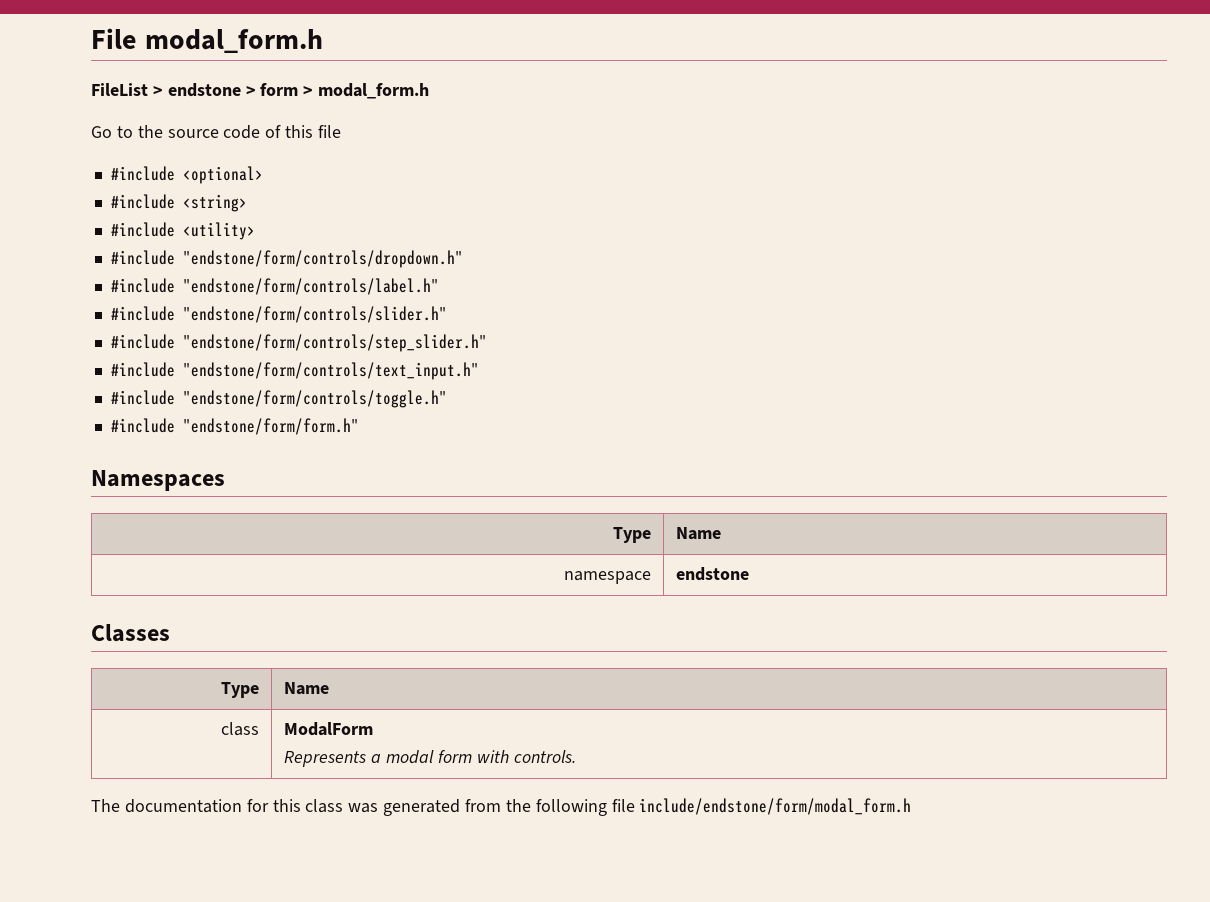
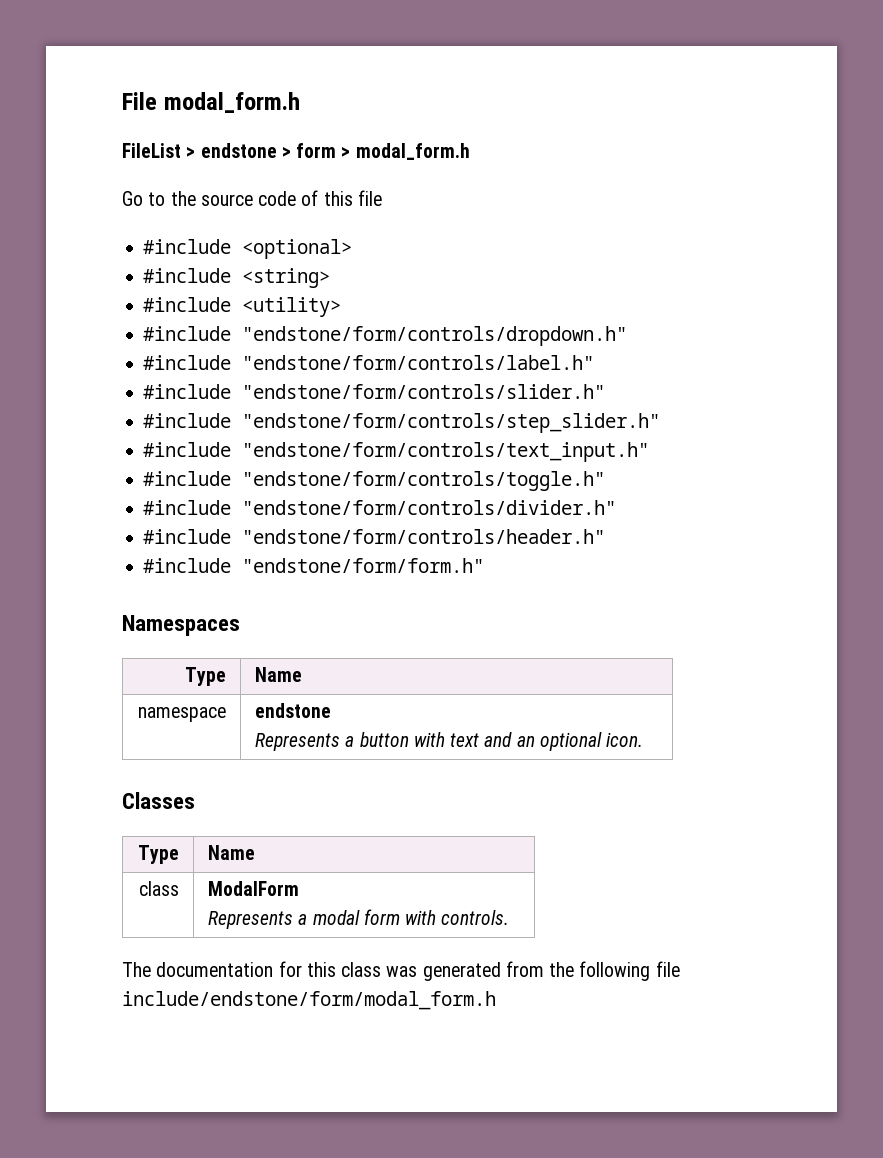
+ #include "endstone/form/controls/divider.h"
+ #include "endstone/form/controls/header.h"
  namespace | endstone
+ Represents a button with text and an optional icon.

